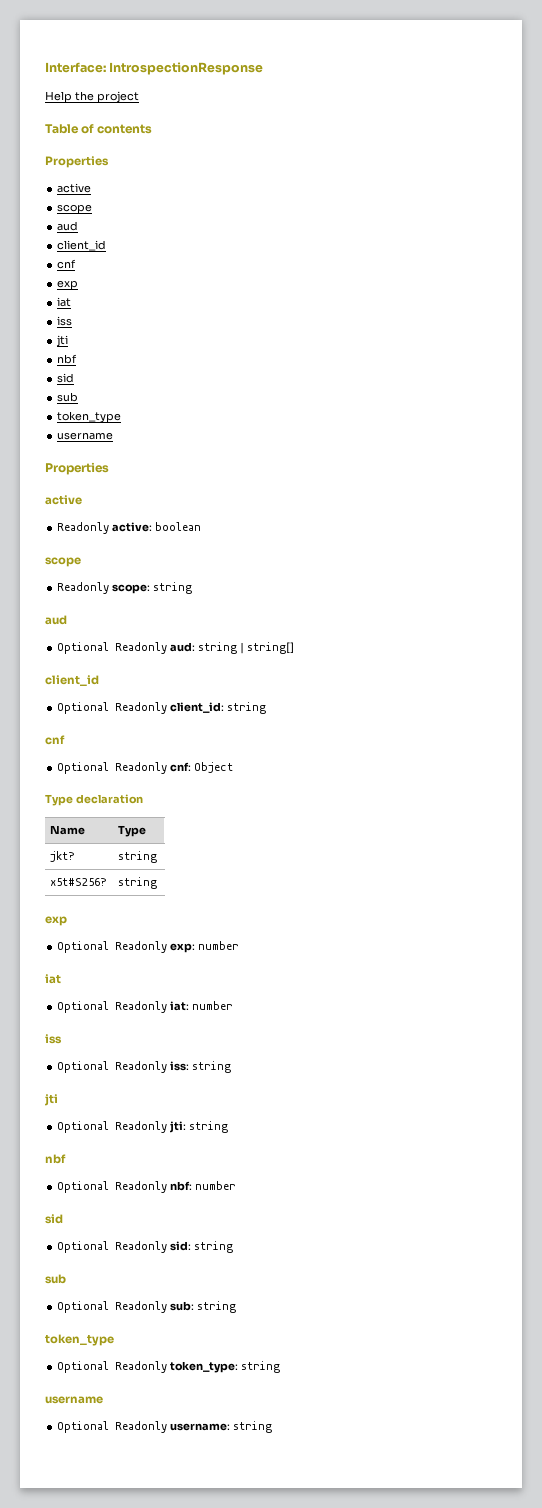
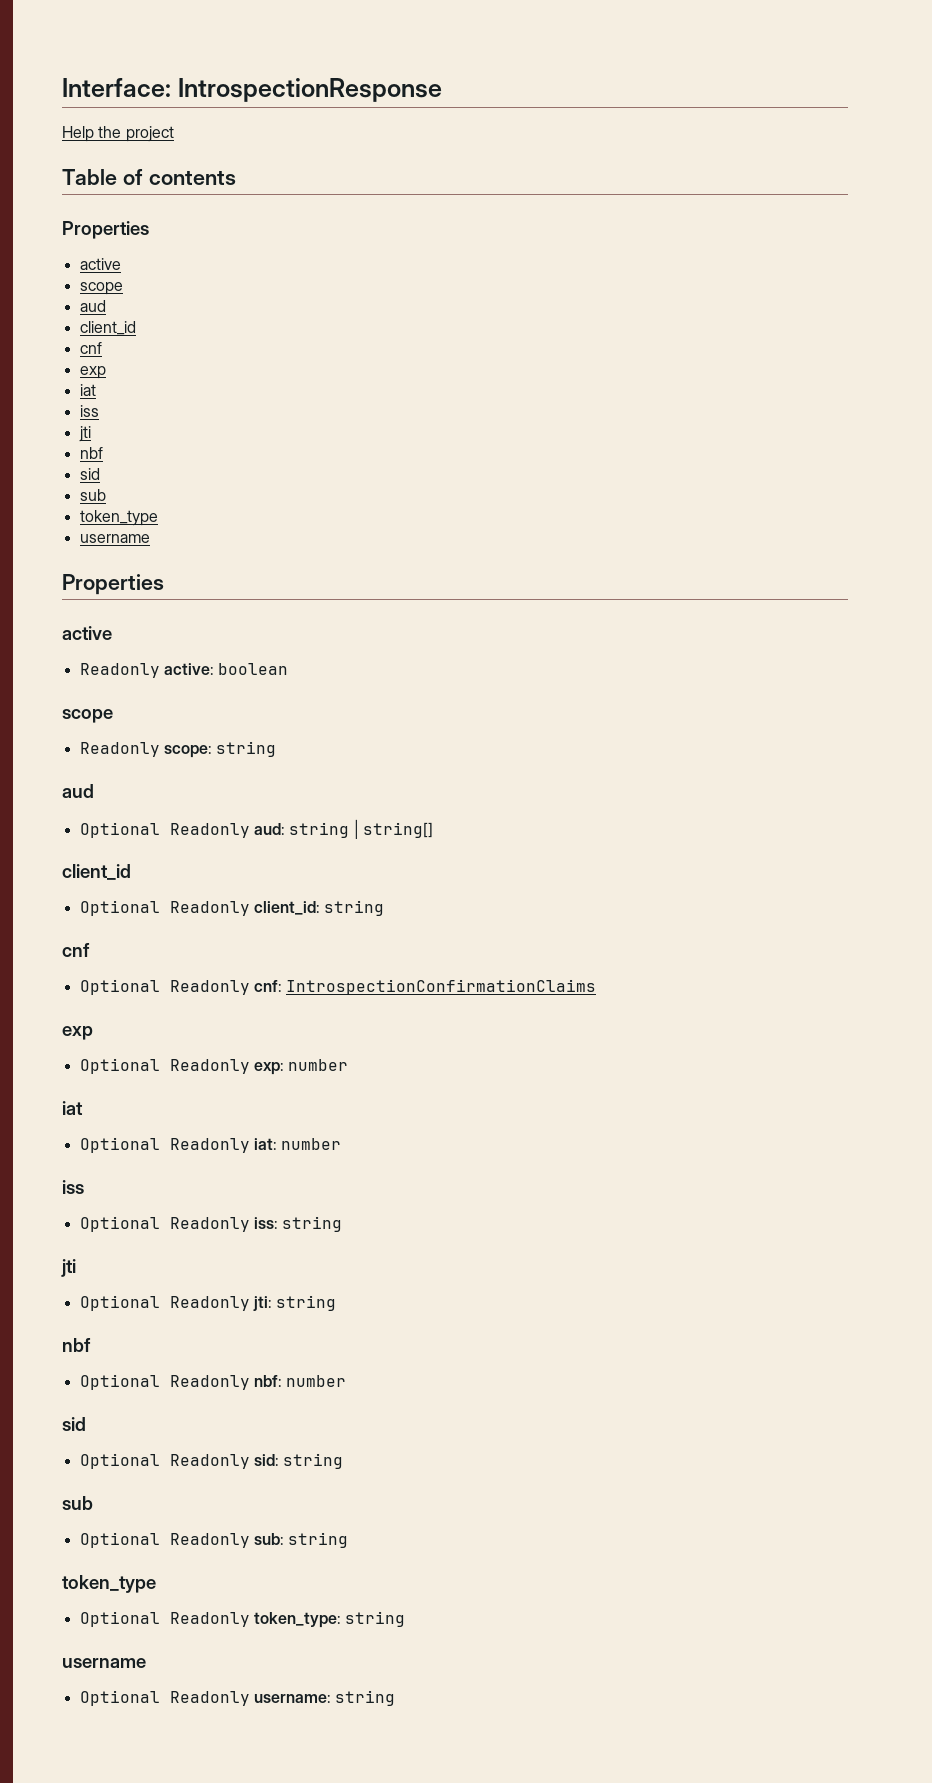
- Optional Readonly cnf: Object
- Type declaration
- Name | Type
- jkt? | string
- x5t#S256? | string
+ Optional Readonly cnf: IntrospectionConfirmationClaims

